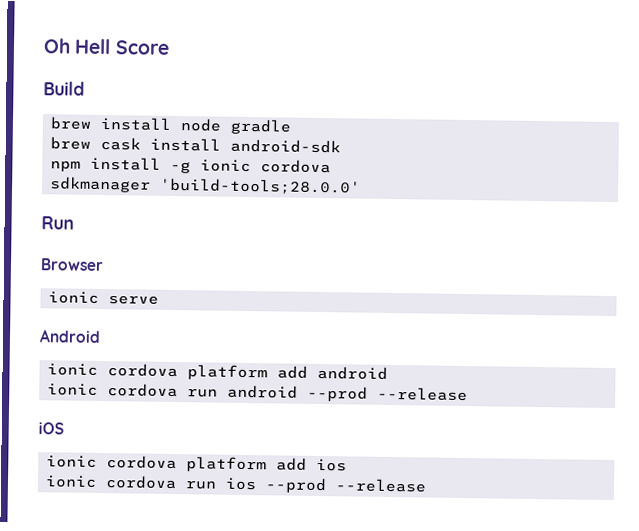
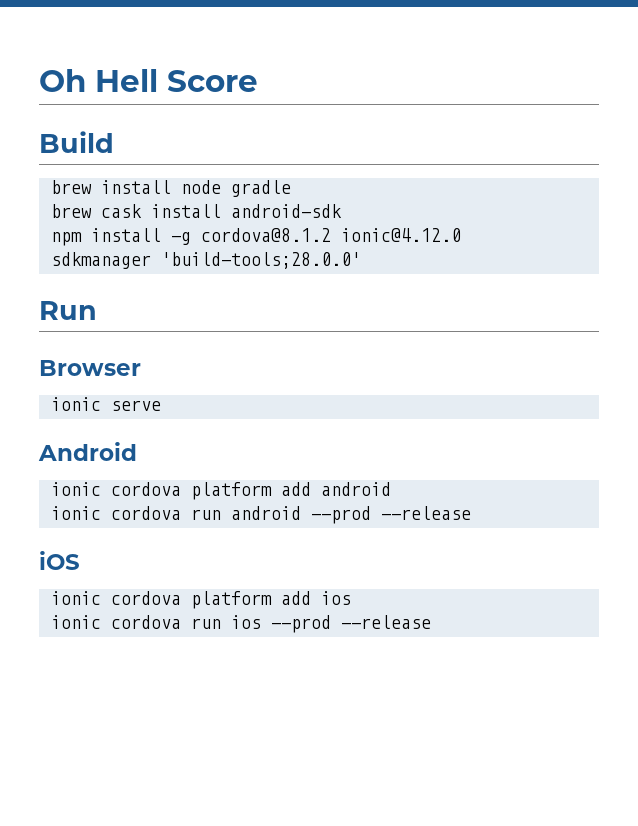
- npm install -g ionic cordova
+ npm install -g cordova@8.1.2 ionic@4.12.0

